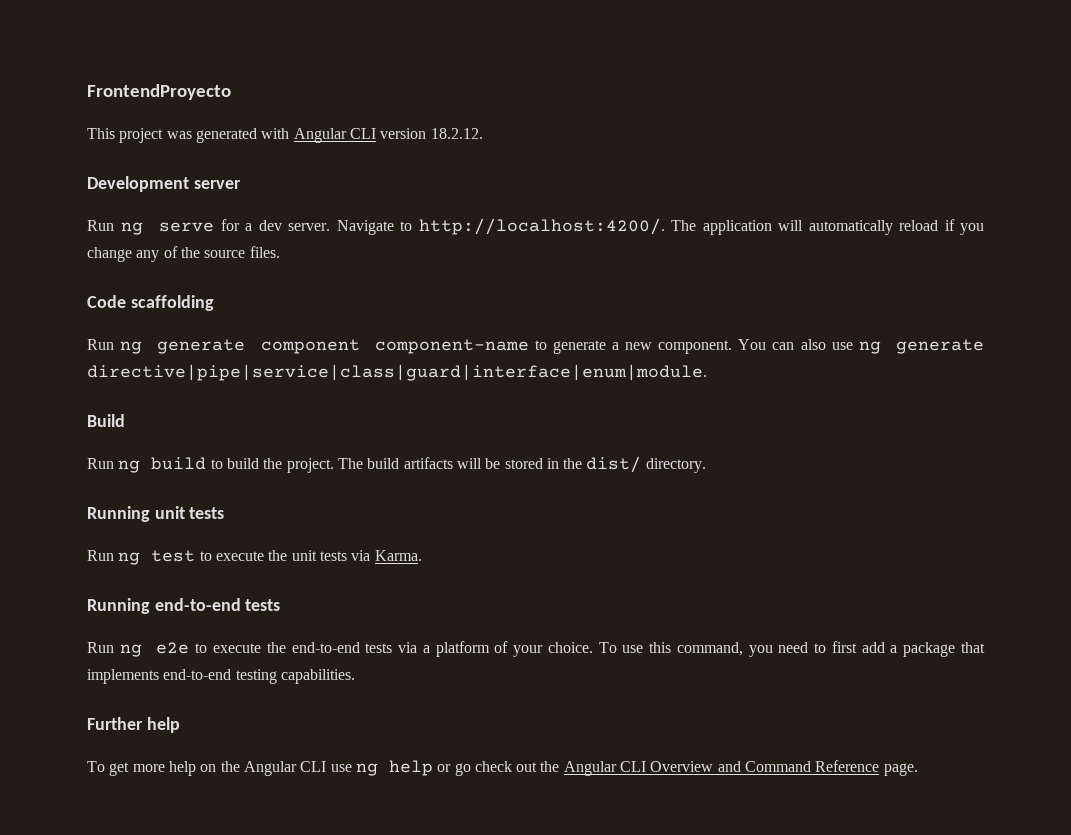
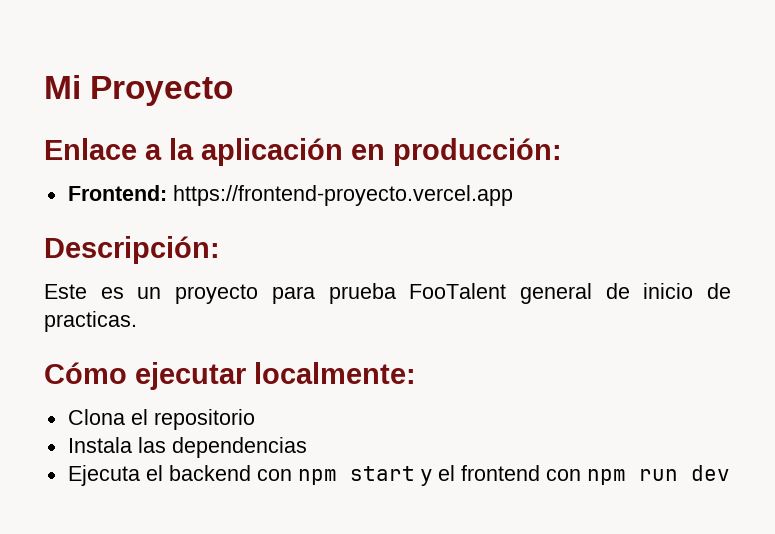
- FrontendProyecto
- This project was generated with Angular CLI version 18.2.12.
- Development server
- Run ng serve for a dev server. Navigate to http://localhost:4200/. The application will automatically reload if you change any of the source files.
- Code scaffolding
- Run ng generate component component-name to generate a new component. You can also use ng generate directive|pipe|service|class|guard|interface|enum|module.
- Build
- Run ng build to build the project. The build artifacts will be stored in the dist/ directory.
- Running unit tests
- Run ng test to execute the unit tests via Karma.
- Running end-to-end tests
- Run ng e2e to execute the end-to-end tests via a platform of your choice. To use this command, you need to first add a package that implements end-to-end testing capabilities.
- Further help
- To get more help on the Angular CLI use ng help or go check out the Angular CLI Overview and Command Reference page.
+ Mi Proyecto
+ Enlace a la aplicación en producción:
+ Frontend: https://frontend-proyecto.vercel.app
+ Descripción:
+ Este es un proyecto para prueba FooTalent general de inicio de practicas.
+ Cómo ejecutar localmente:
+ Clona el repositorio
+ Instala las dependencias
+ Ejecuta el backend con npm start y el frontend con npm run dev

